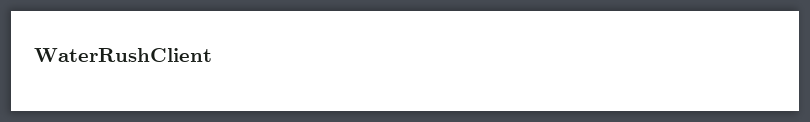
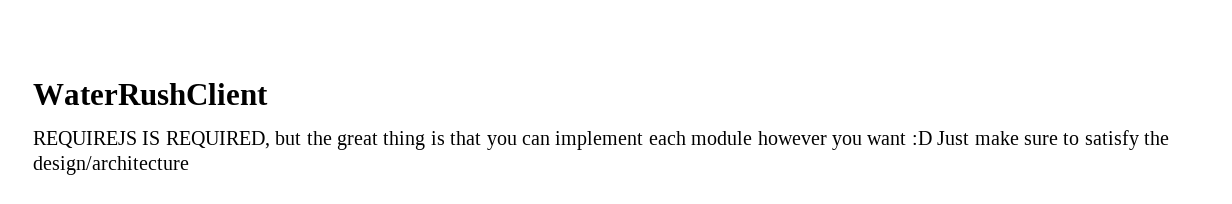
+ REQUIREJS IS REQUIRED, but the great thing is that you can implement each module however you want :D Just make sure to satisfy the design/architecture

